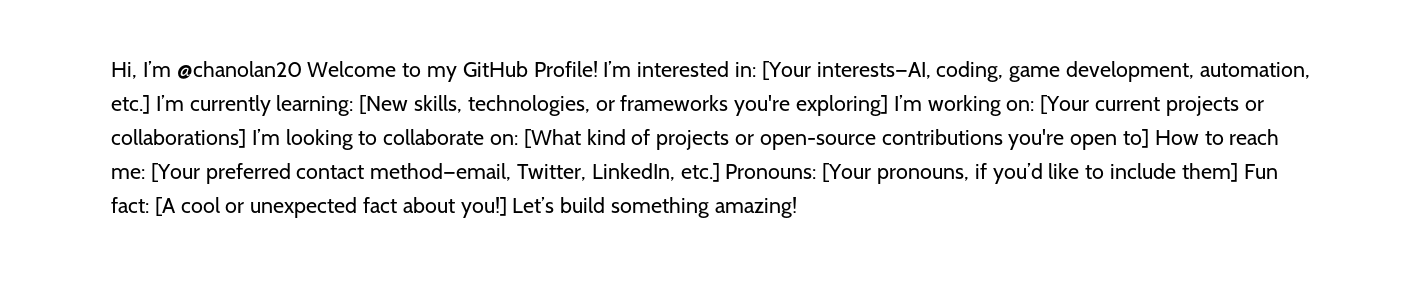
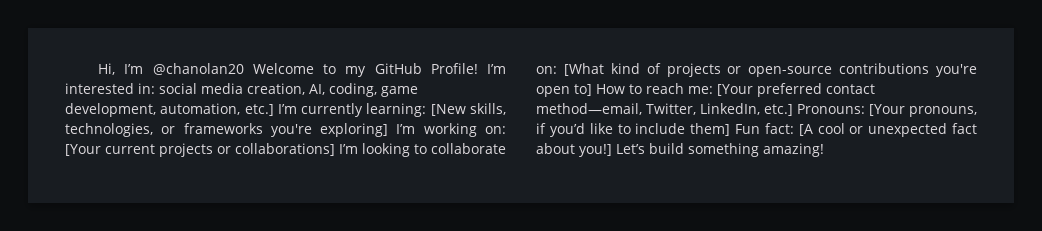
- [Your interests—AI, coding, game development, automation, etc.] I’m currently learning:
+ social media creation, AI, coding, game development, automation, etc.] I’m currently learning:

